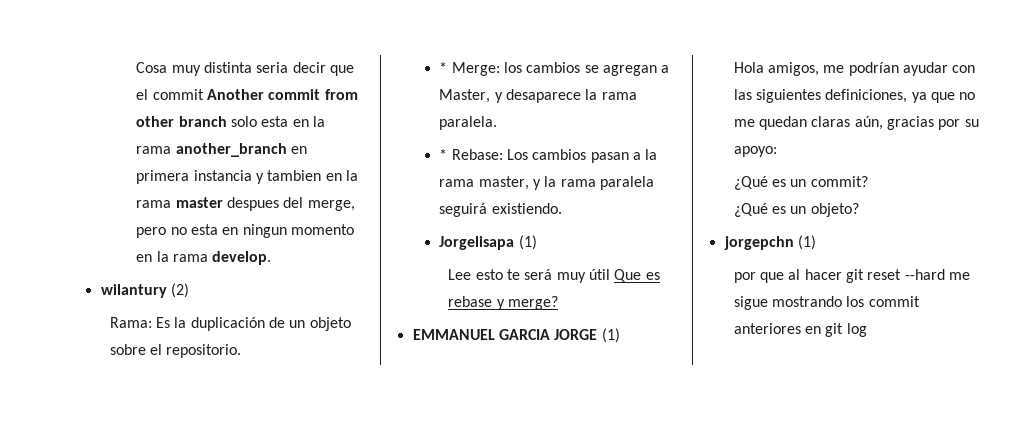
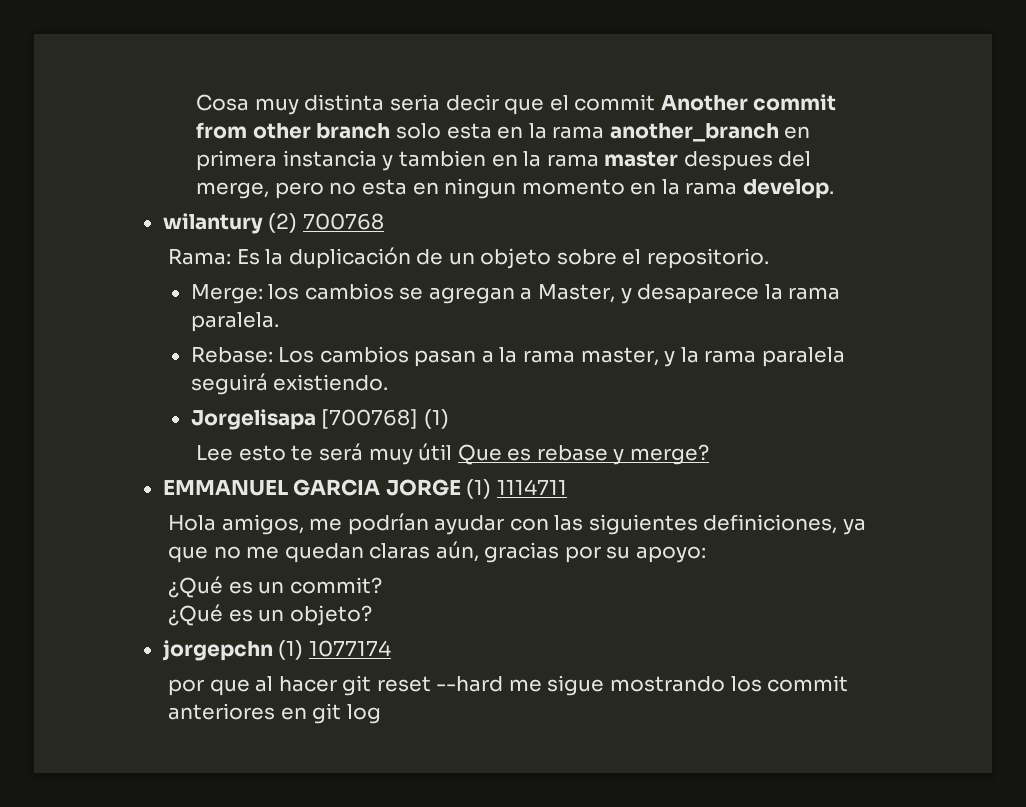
- wilantury (2)
+ wilantury (2) 700768
- * Merge: los cambios se agregan a Master, y desaparece la rama paralela.
+ Merge: los cambios se agregan a Master, y desaparece la rama paralela.
- * Rebase: Los cambios pasan a la rama master, y la rama paralela seguirá existiendo.
+ Rebase: Los cambios pasan a la rama master, y la rama paralela seguirá existiendo.
- Jorgelisapa (1)
+ Jorgelisapa [700768] (1)
- EMMANUEL GARCIA JORGE (1)
+ EMMANUEL GARCIA JORGE (1) 1114711
- jorgepchn (1)
+ jorgepchn (1) 1077174

